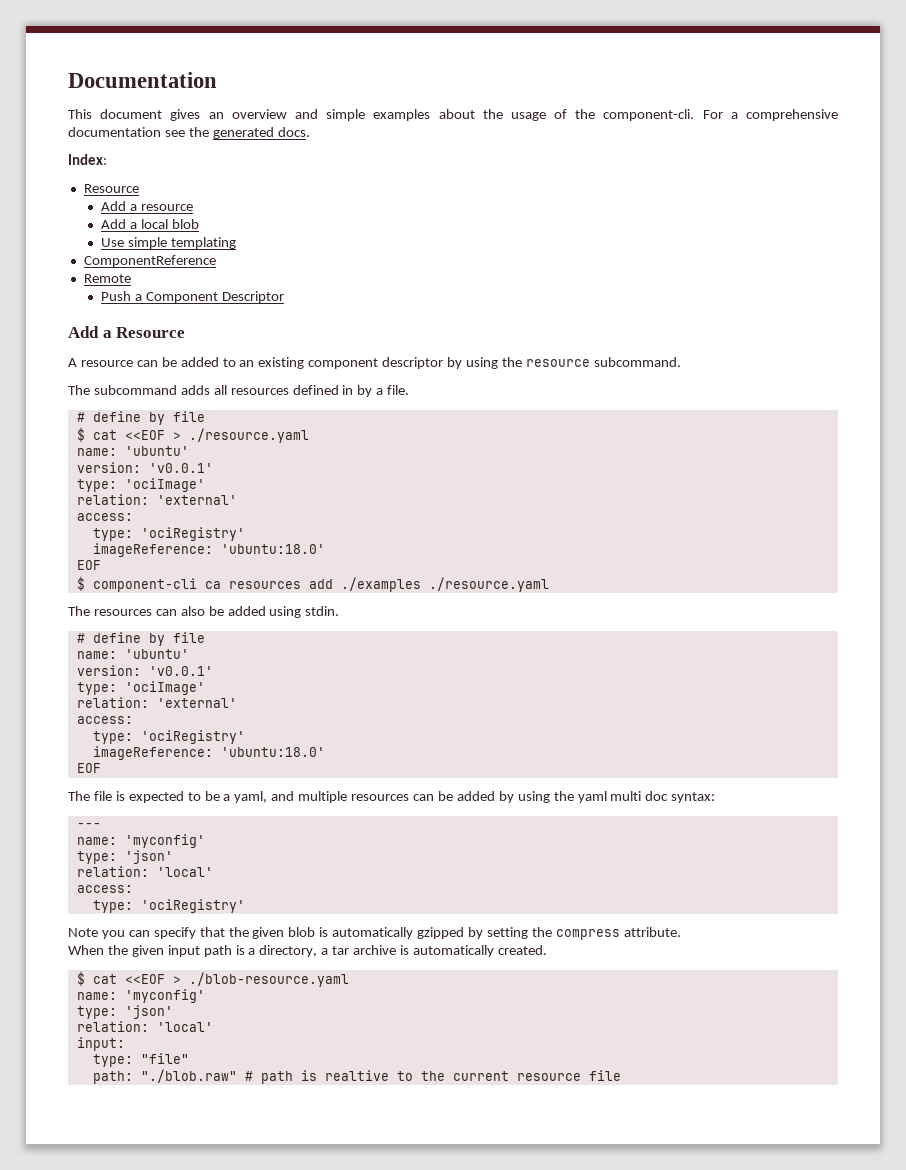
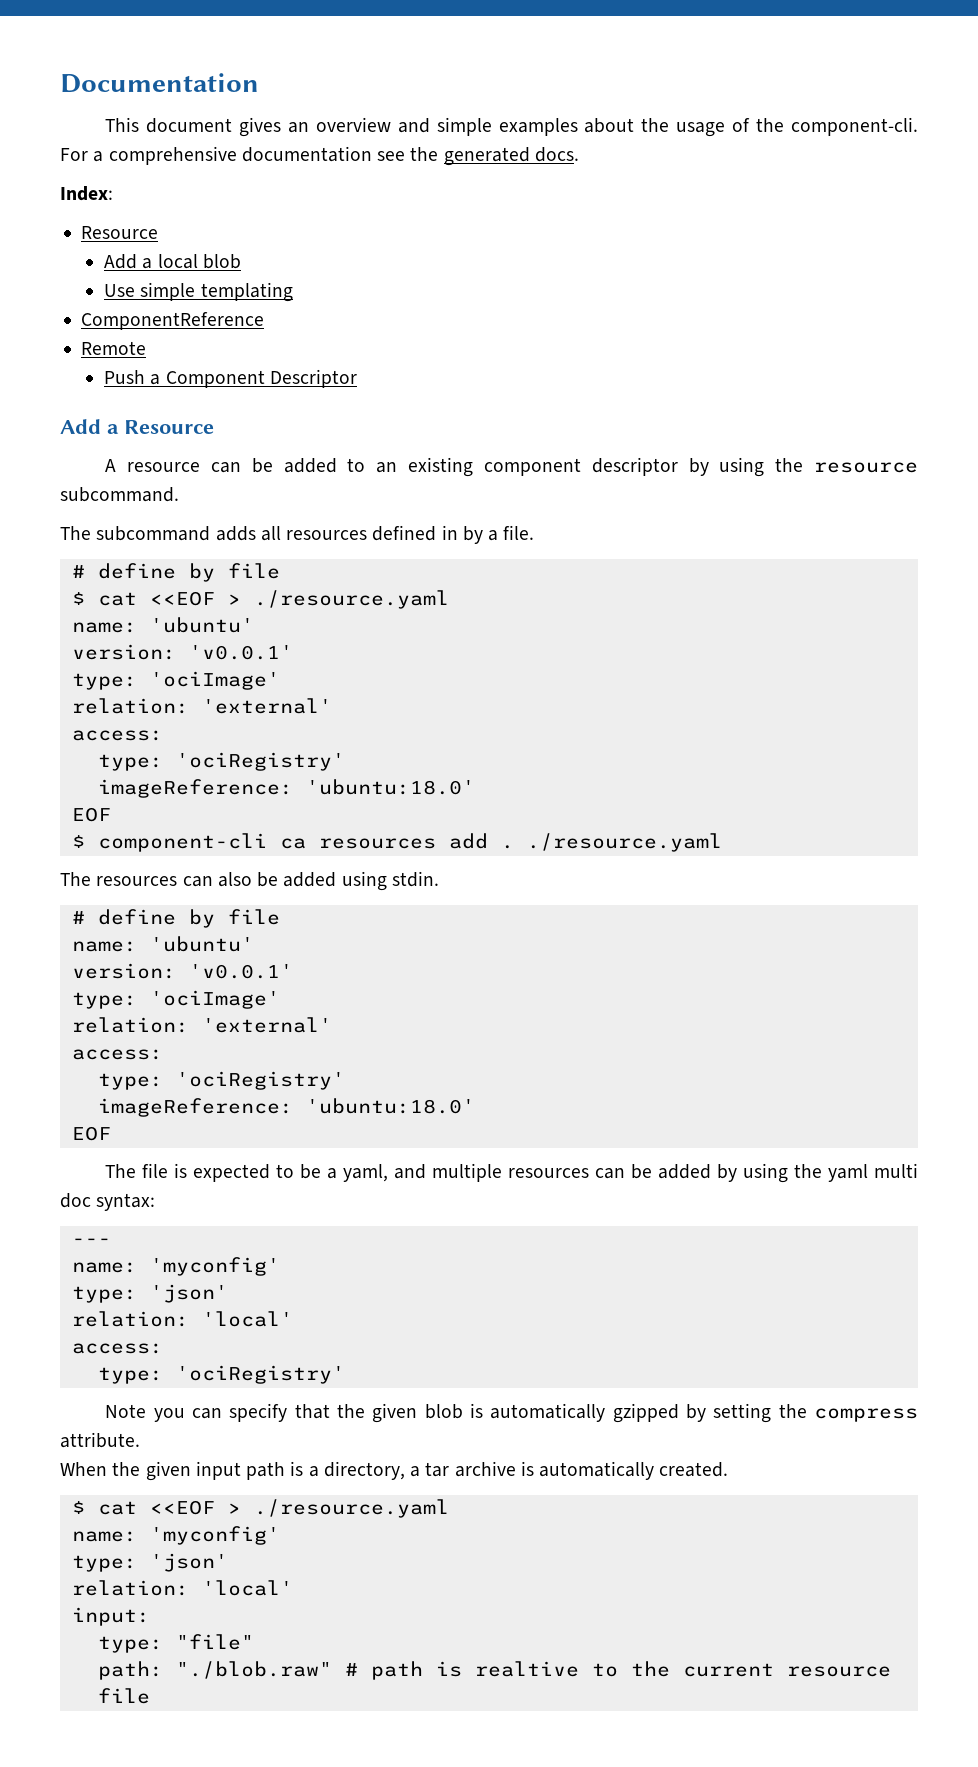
- Add a resource
- $ component-cli ca resources add ./examples ./resource.yaml
+ $ component-cli ca resources add . ./resource.yaml
  When the given input path is a directory, a tar archive is automatically created.
- $ cat <<EOF > ./blob-resource.yaml
+ $ cat <<EOF > ./resource.yaml

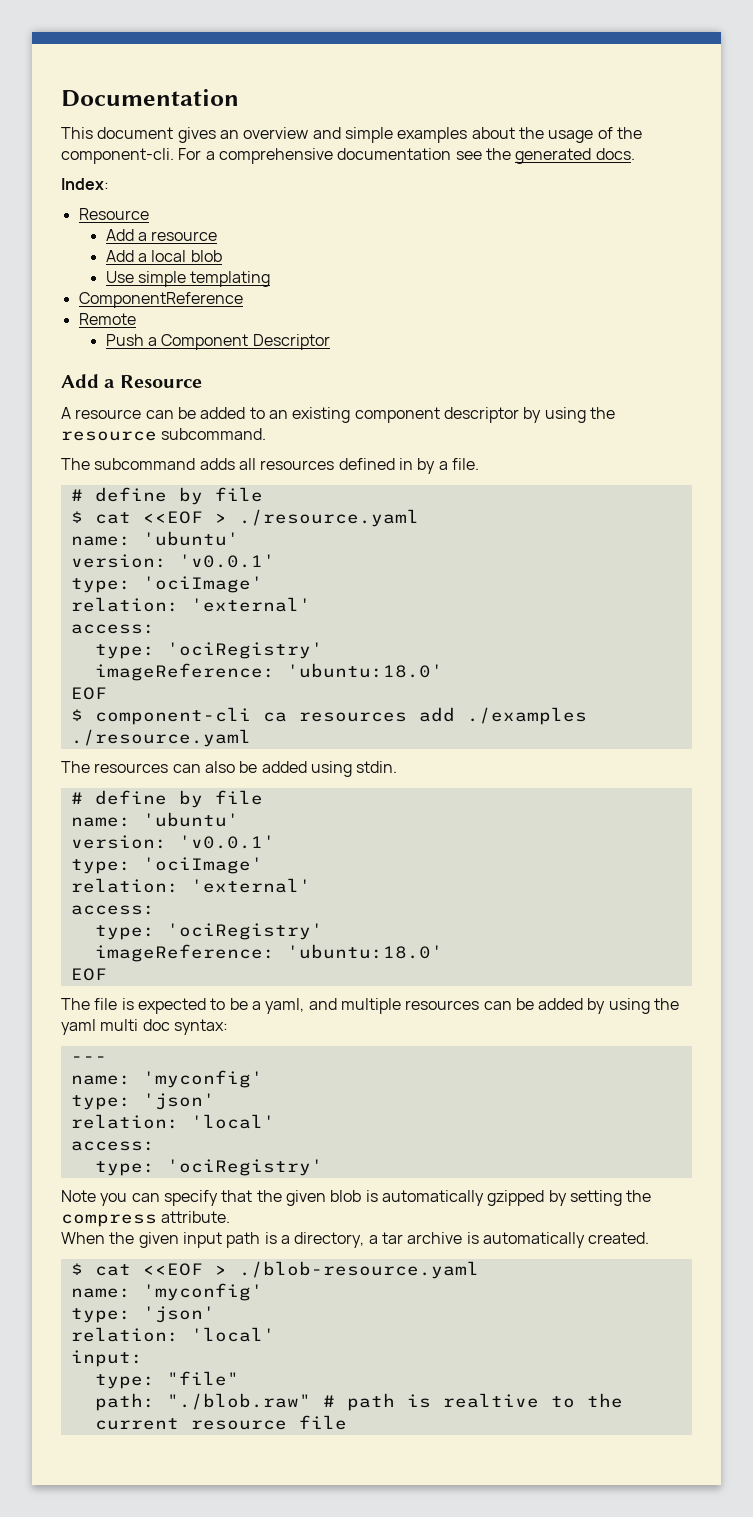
+ Add a resource
- $ component-cli ca resources add . ./resource.yaml
+ $ component-cli ca resources add ./examples ./resource.yaml
  When the given input path is a directory, a tar archive is automatically created.
- $ cat <<EOF > ./resource.yaml
+ $ cat <<EOF > ./blob-resource.yaml

